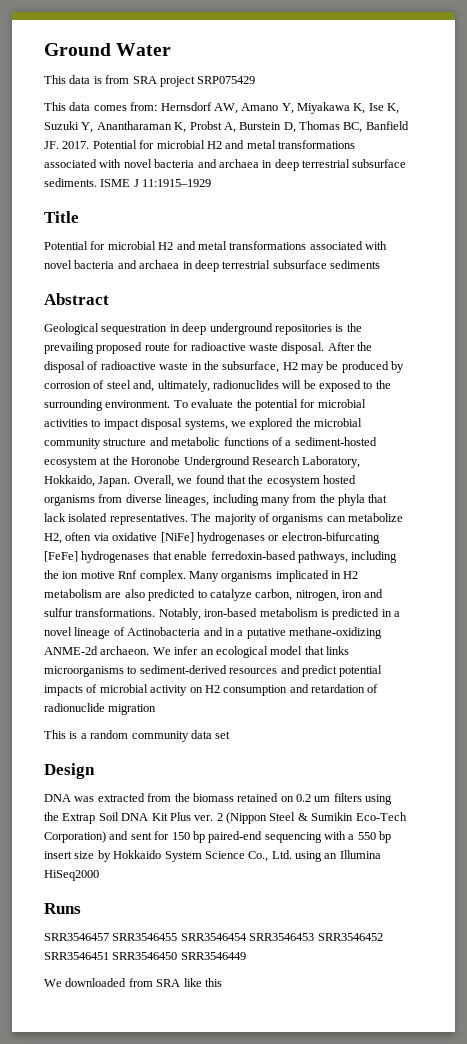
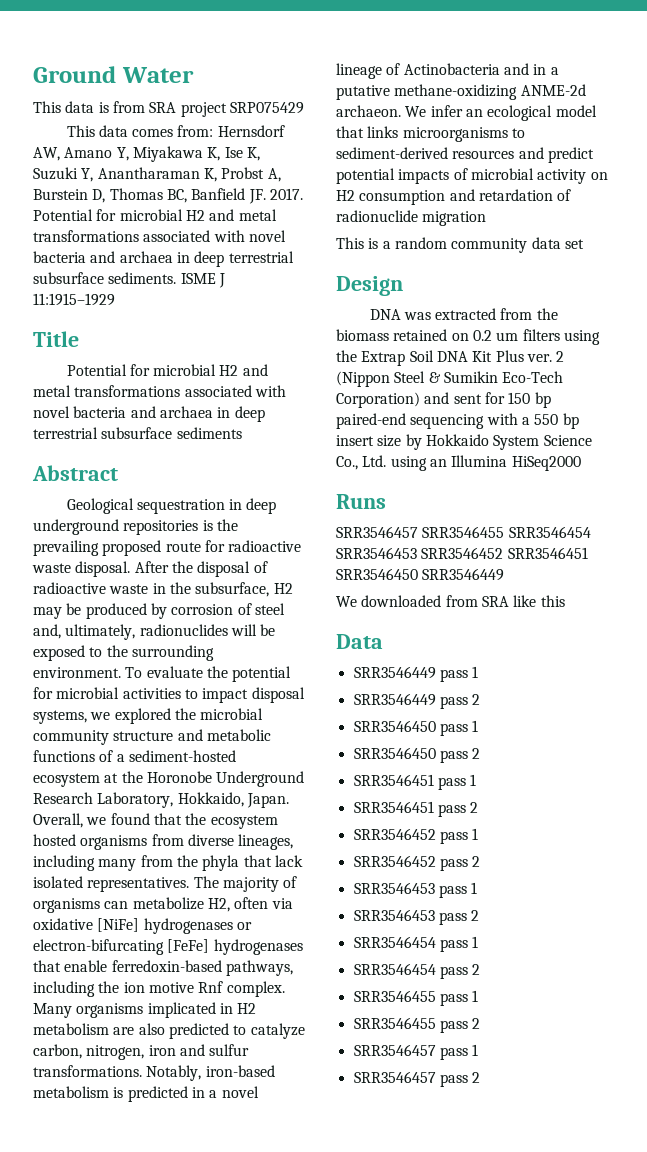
+ Data
+ SRR3546449 pass 1
+ SRR3546449 pass 2
+ SRR3546450 pass 1
+ SRR3546450 pass 2
+ SRR3546451 pass 1
+ SRR3546451 pass 2
+ SRR3546452 pass 1
+ SRR3546452 pass 2
+ SRR3546453 pass 1
+ SRR3546453 pass 2
+ SRR3546454 pass 1
+ SRR3546454 pass 2
+ SRR3546455 pass 1
+ SRR3546455 pass 2
+ SRR3546457 pass 1
+ SRR3546457 pass 2

